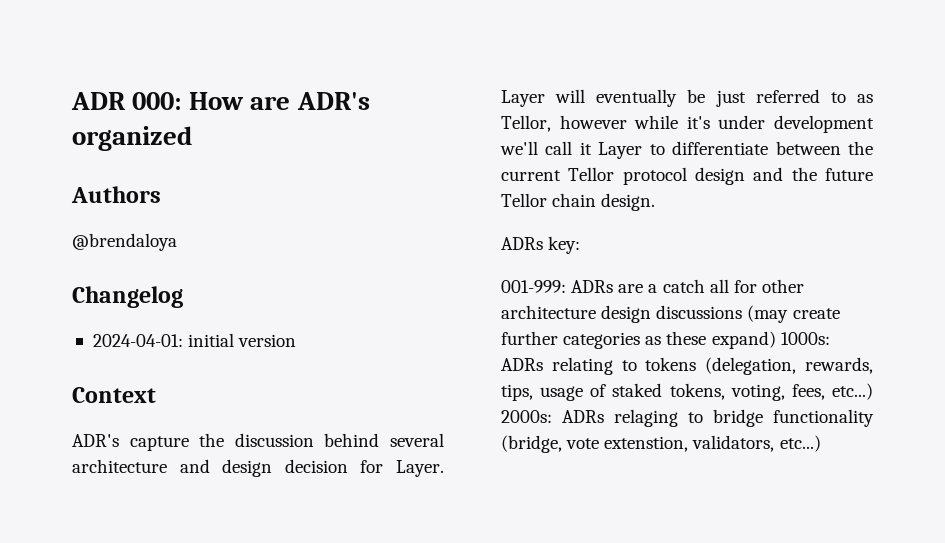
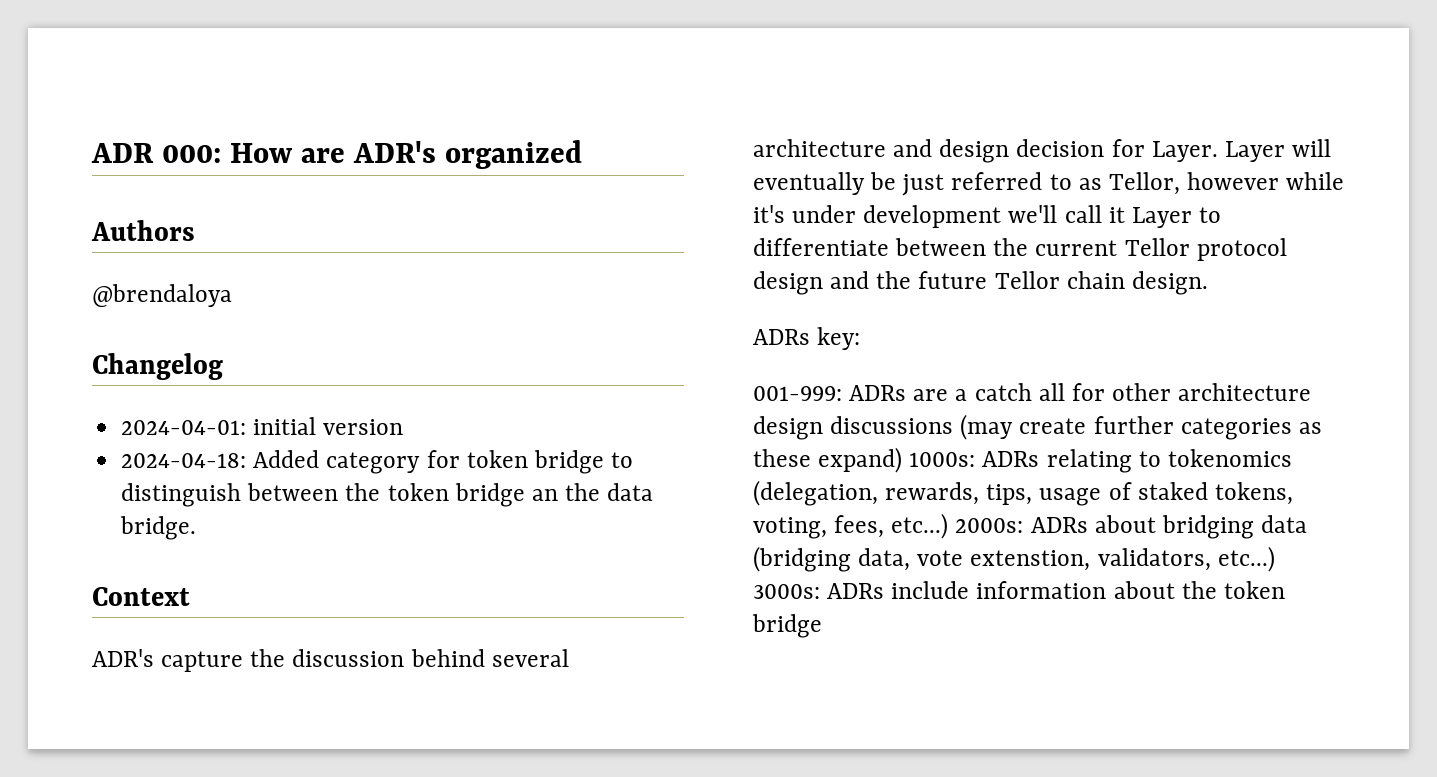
+ 2024-04-18: Added category for token bridge to distinguish between the token bridge an the data bridge.
- 001-999: ADRs are a catch all for other architecture design discussions (may create further categories as these expand) 1000s: ADRs relating to tokens (delegation, rewards, tips, usage of staked tokens, voting, fees, etc...)
+ 001-999: ADRs are a catch all for other architecture design discussions (may create further categories as these expand) 1000s: ADRs relating to tokenomics (delegation, rewards, tips, usage of staked tokens, voting, fees, etc...)
- 2000s: ADRs relaging to bridge functionality (bridge, vote extenstion, validators, etc...)
+ 2000s: ADRs about bridging data (bridging data, vote extenstion, validators, etc...) 3000s: ADRs include information about the token bridge

